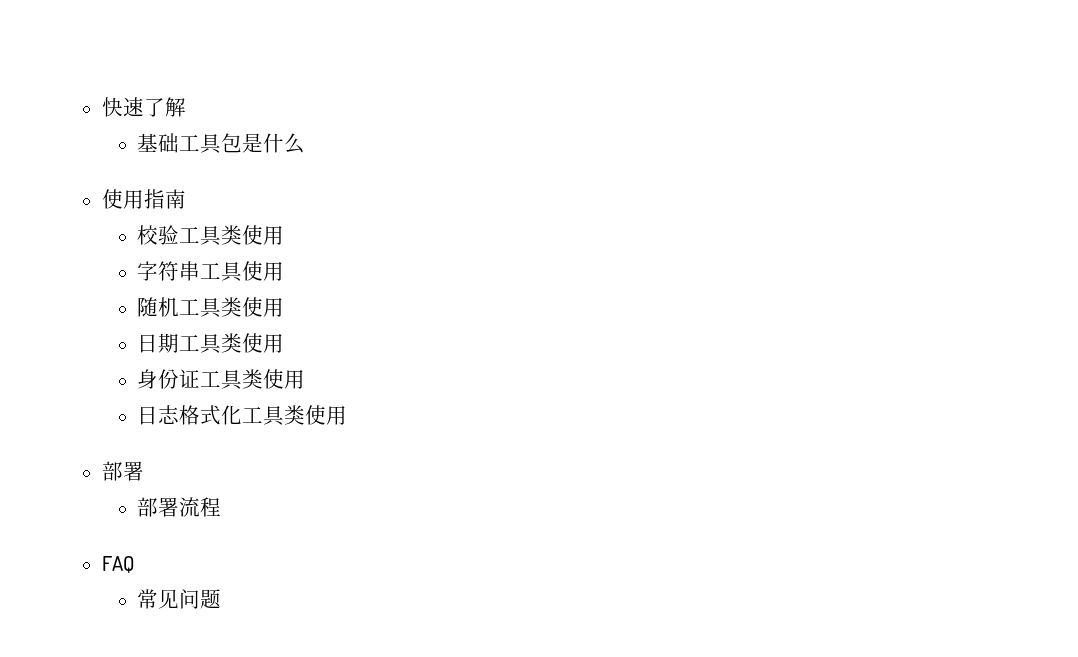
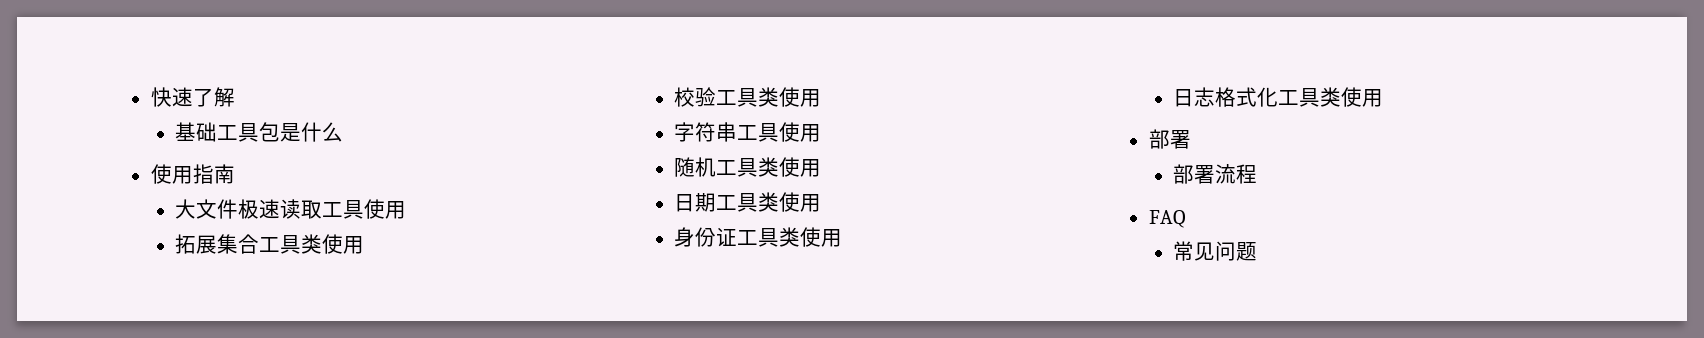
+ 大文件极速读取工具使用
+ 拓展集合工具类使用

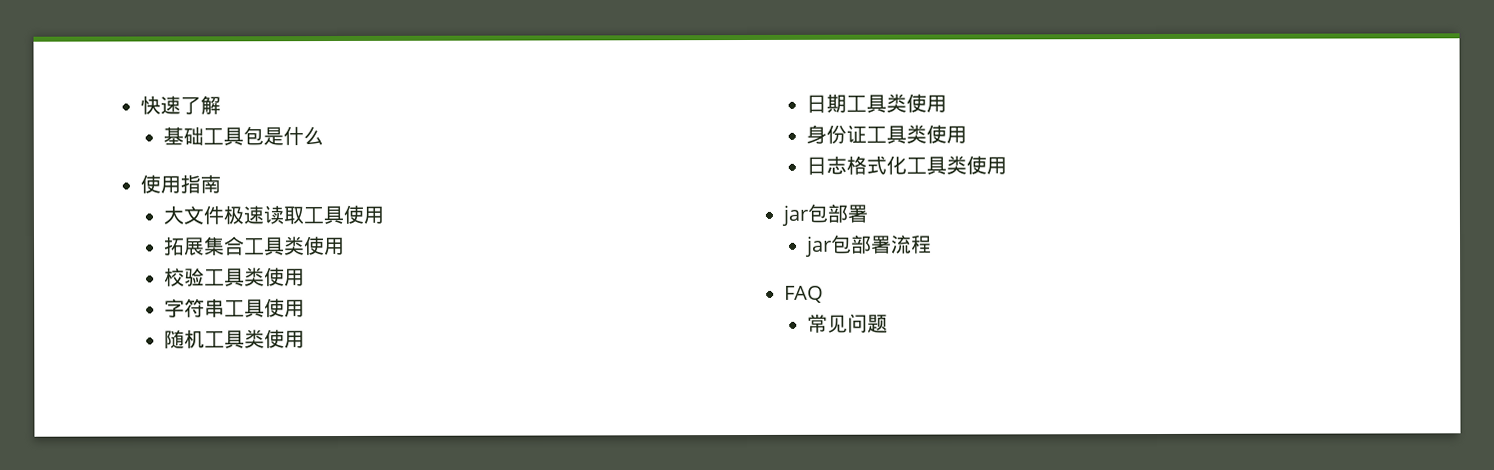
  日志格式化工具类使用
- 部署
+ jar包部署
- 部署流程
+ jar包部署流程

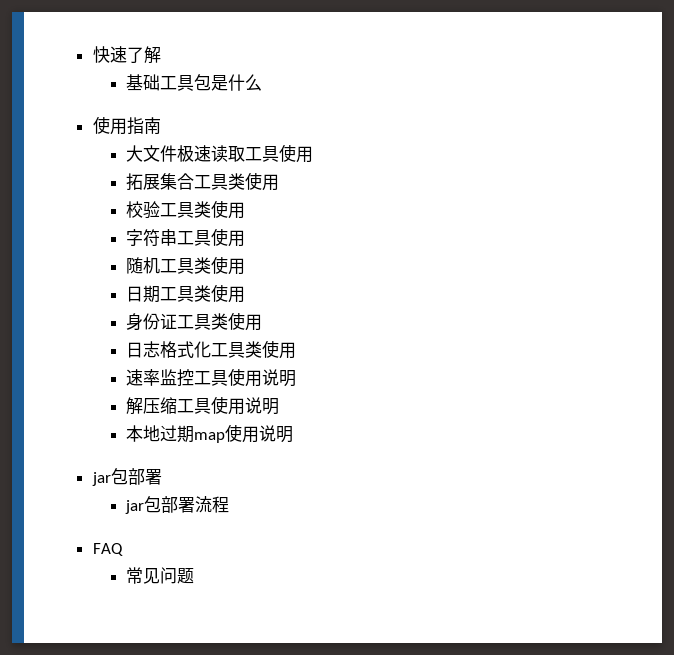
+ 速率监控工具使用说明
+ 解压缩工具使用说明
+ 本地过期map使用说明

